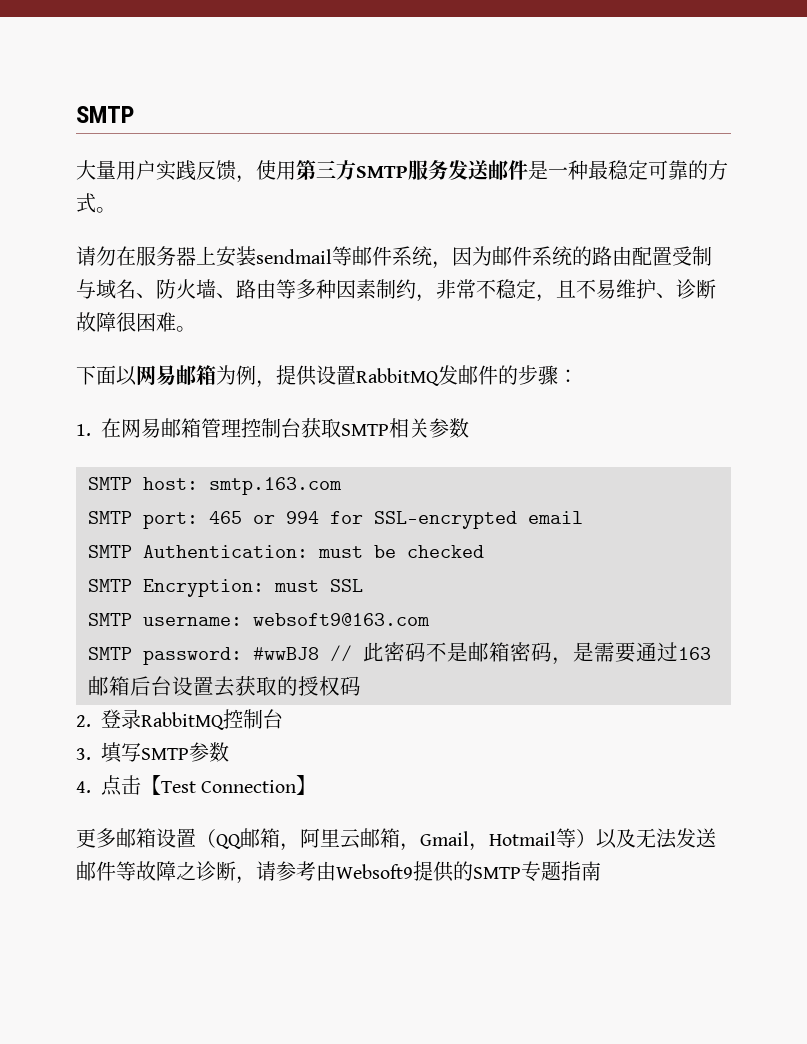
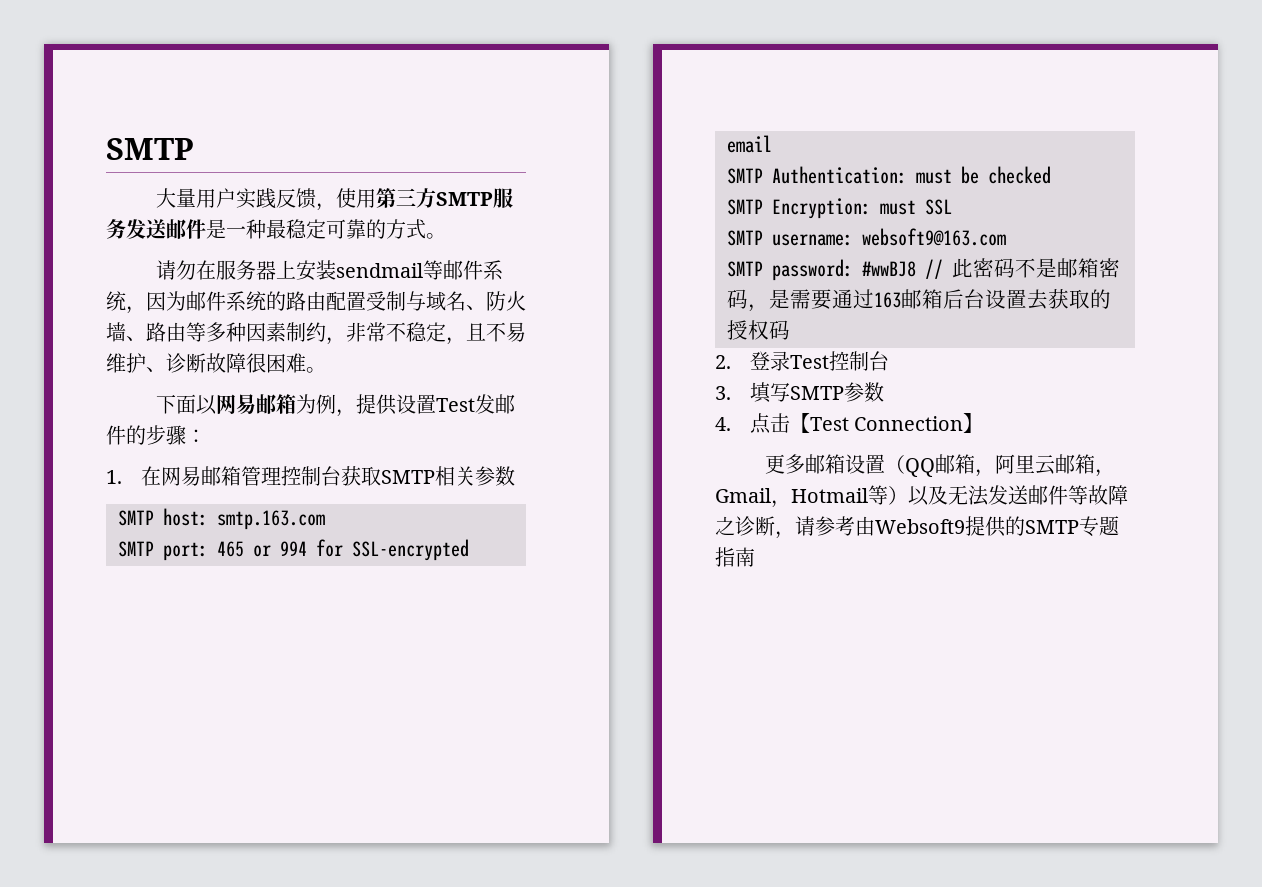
- 下面以网易邮箱为例，提供设置RabbitMQ发邮件的步骤：
+ 下面以网易邮箱为例，提供设置Test发邮件的步骤：
- 2.登录RabbitMQ控制台
+ 2.登录Test控制台

